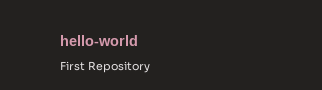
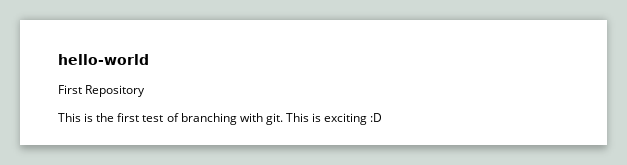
+ This is the first test of branching with git. This is exciting :D

